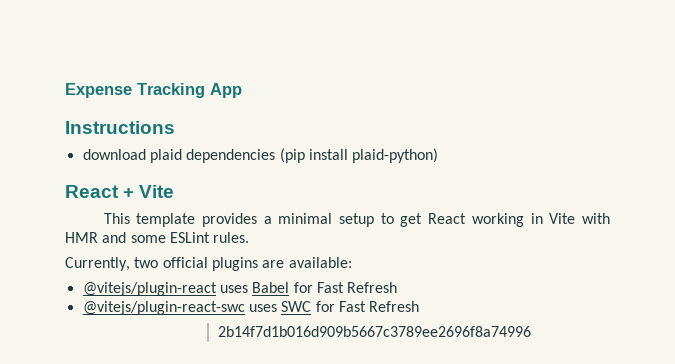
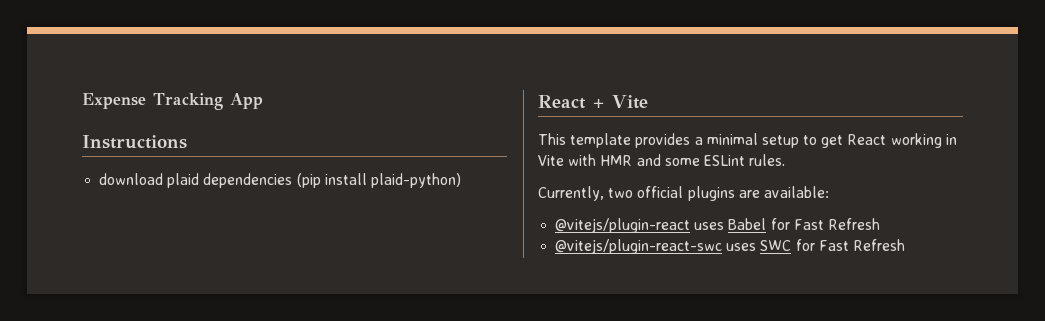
- 2b14f7d1b016d909b5667c3789ee2696f8a74996

